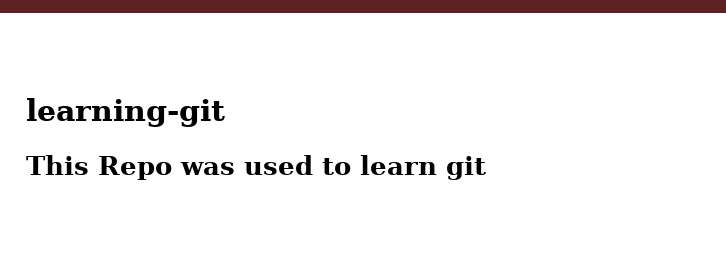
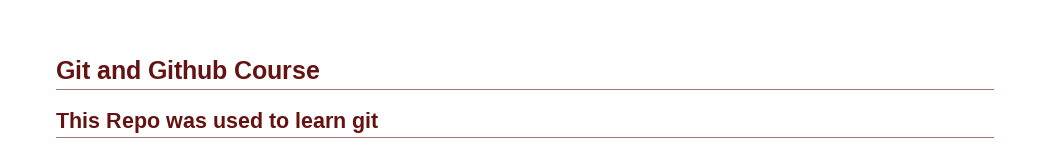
- learning-git
+ Git and Github Course

